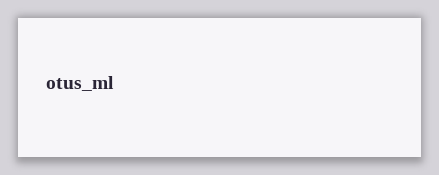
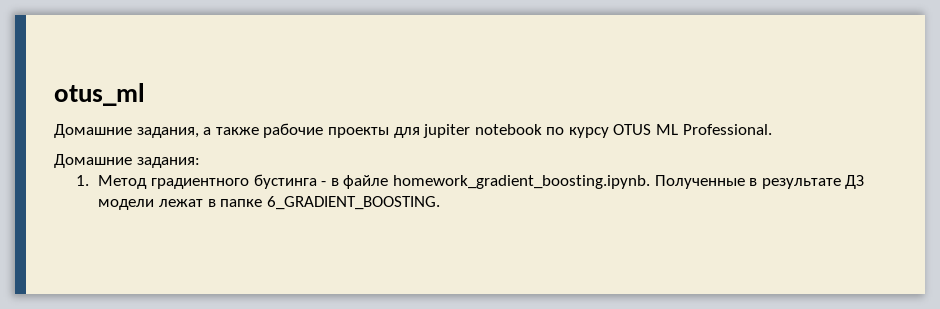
+ Домашние задания, а также рабочие проекты для jupiter notebook по курсу OTUS ML Professional.
+ Домашние задания:
+ 1. Метод градиентного бустинга - в файле homework_gradient_boosting.ipynb. Полученные в результате ДЗ модели лежат в папке 6_GRADIENT_BOOSTING.

